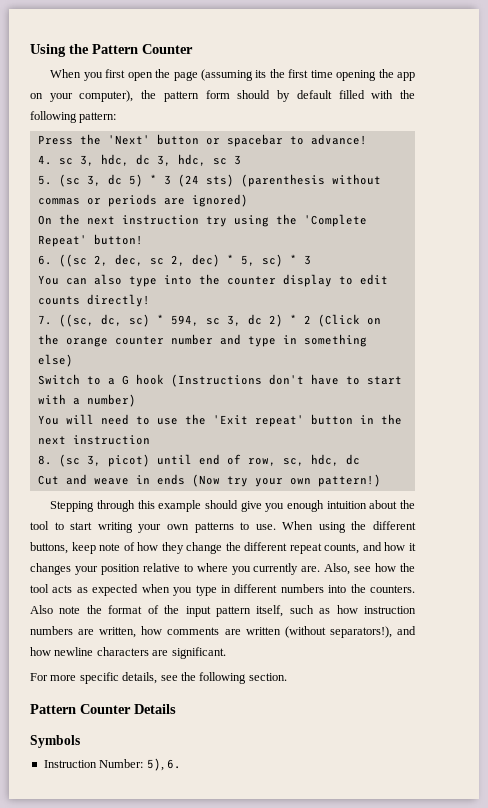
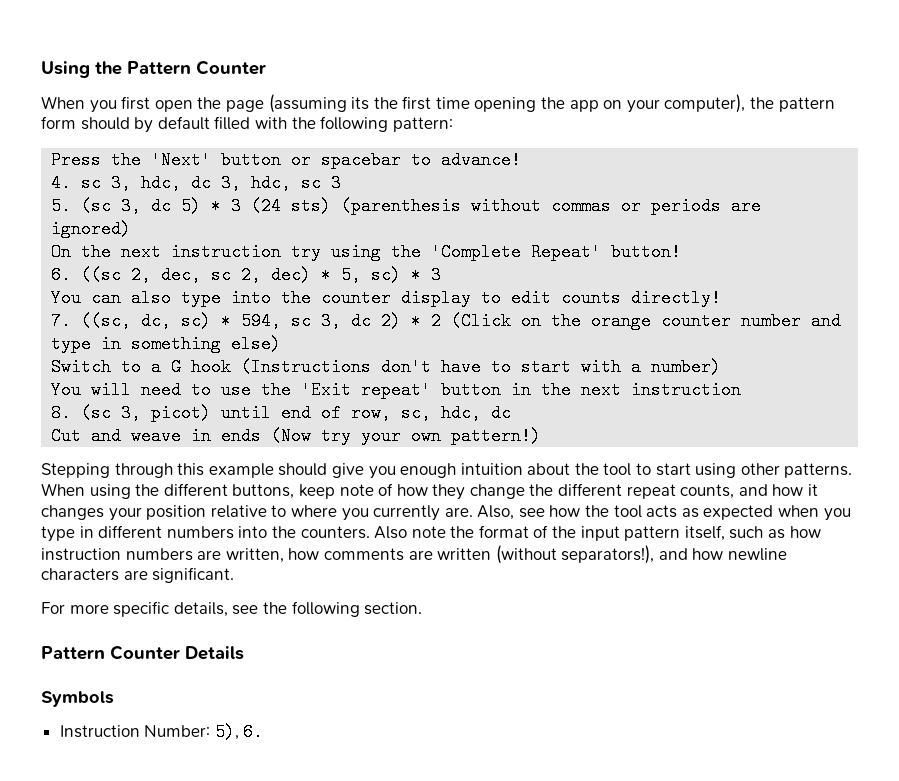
- Stepping through this example should give you enough intuition about the tool to start writing your own patterns to use.
+ Stepping through this example should give you enough intuition about the tool to start using other patterns.

